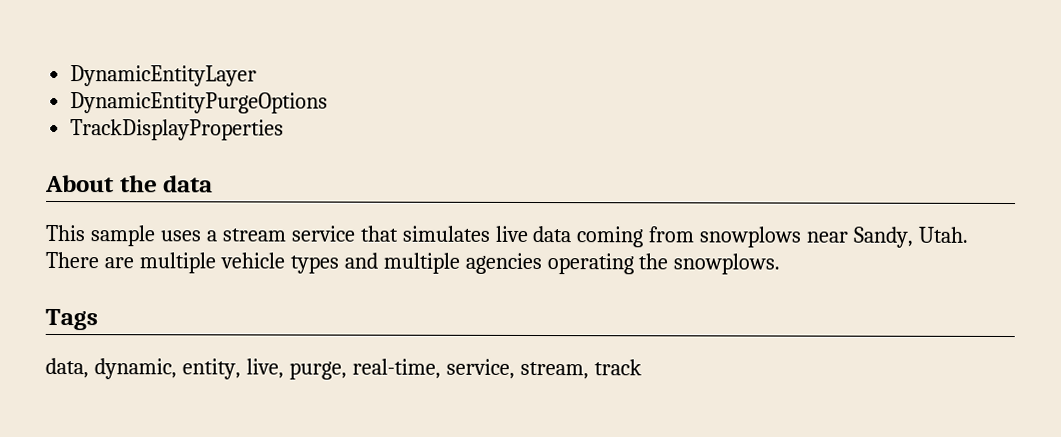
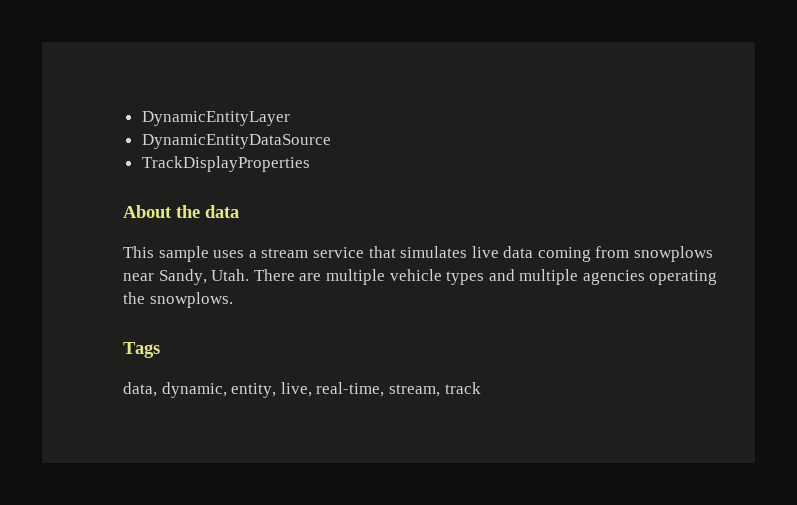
- DynamicEntityPurgeOptions
+ DynamicEntityDataSource
- data, dynamic, entity, live, purge, real-time, service, stream, track
+ data, dynamic, entity, live, real-time, stream, track

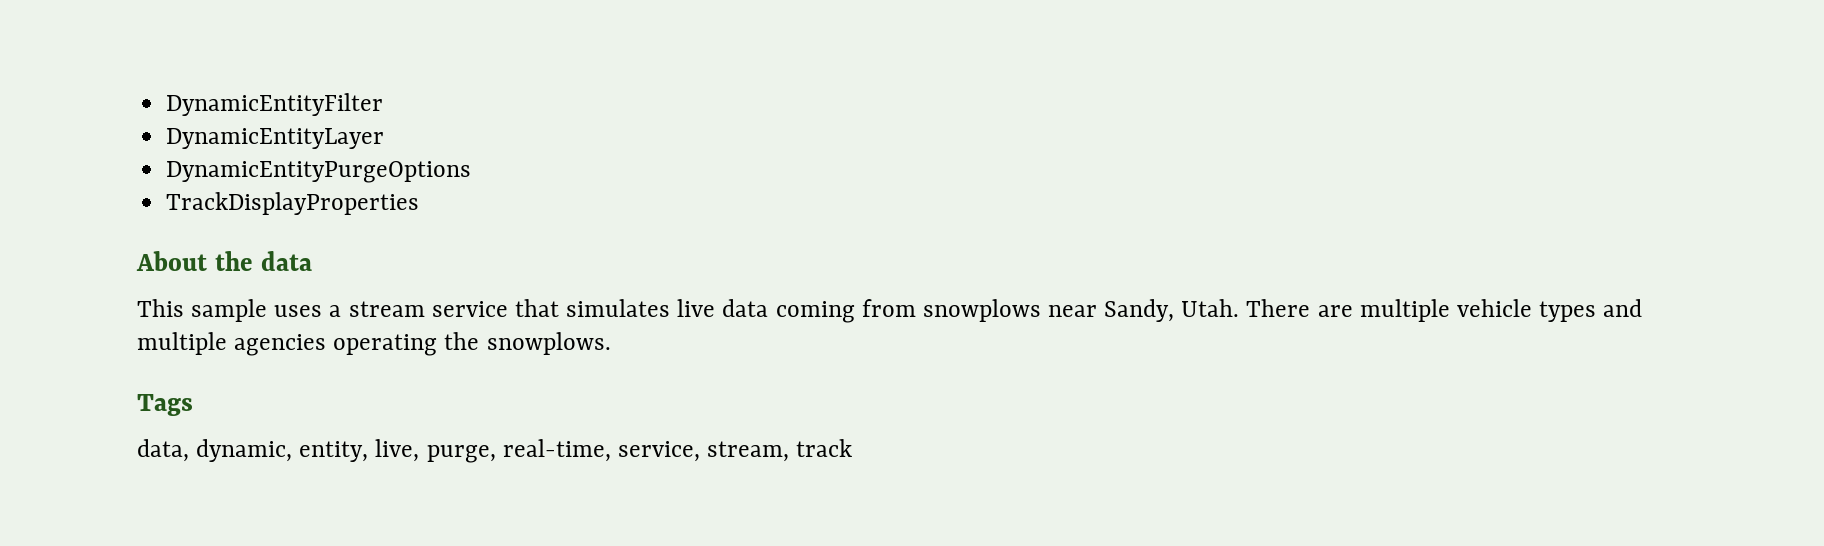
+ DynamicEntityFilter
- DynamicEntityDataSource
+ DynamicEntityPurgeOptions
- data, dynamic, entity, live, real-time, stream, track
+ data, dynamic, entity, live, purge, real-time, service, stream, track

